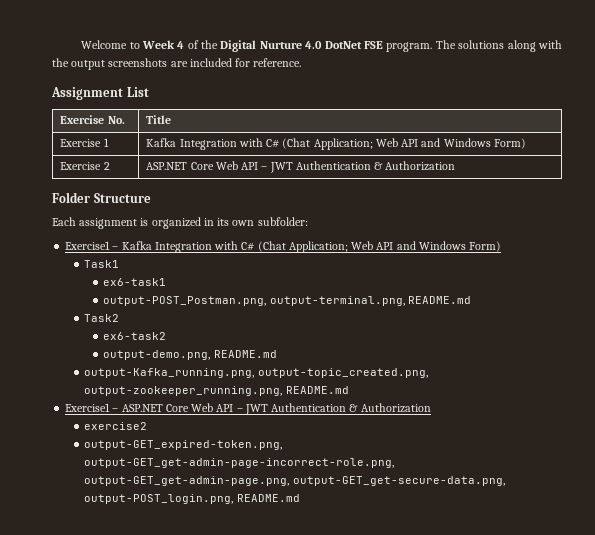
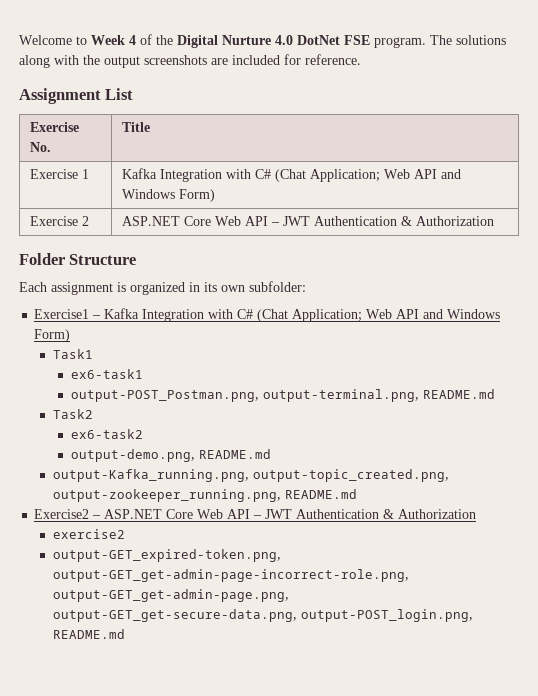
- Exercise1 – ASP.NET Core Web API – JWT Authentication & Authorization
+ Exercise2 – ASP.NET Core Web API – JWT Authentication & Authorization

